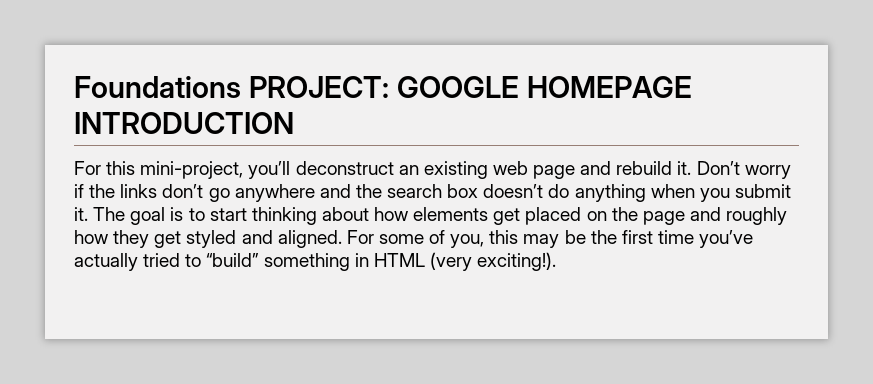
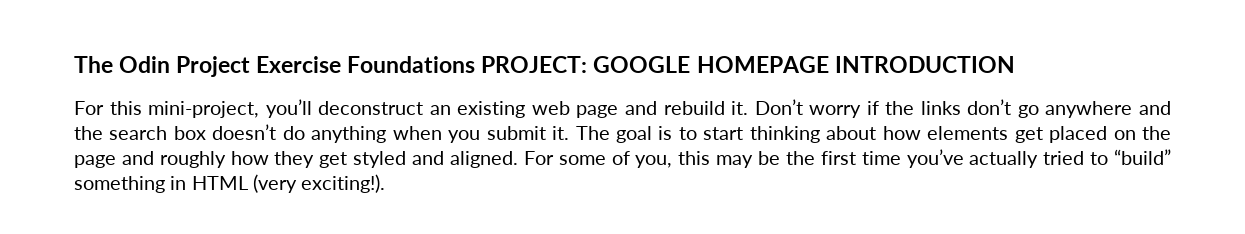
- Foundations PROJECT: GOOGLE HOMEPAGE INTRODUCTION
+ The Odin Project Exercise Foundations PROJECT: GOOGLE HOMEPAGE INTRODUCTION

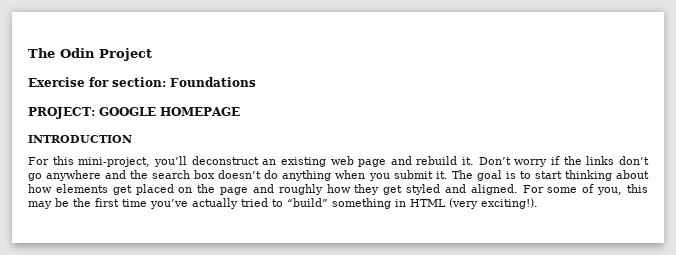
- The Odin Project Exercise Foundations PROJECT: GOOGLE HOMEPAGE INTRODUCTION
+ The Odin Project
+ Exercise for section: Foundations
+ PROJECT: GOOGLE HOMEPAGE
+ INTRODUCTION

